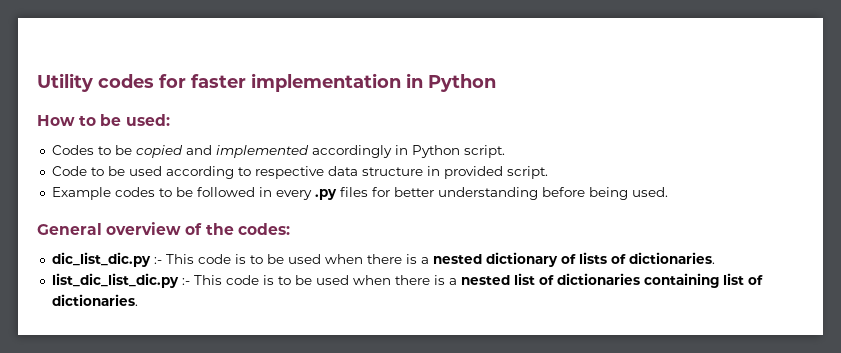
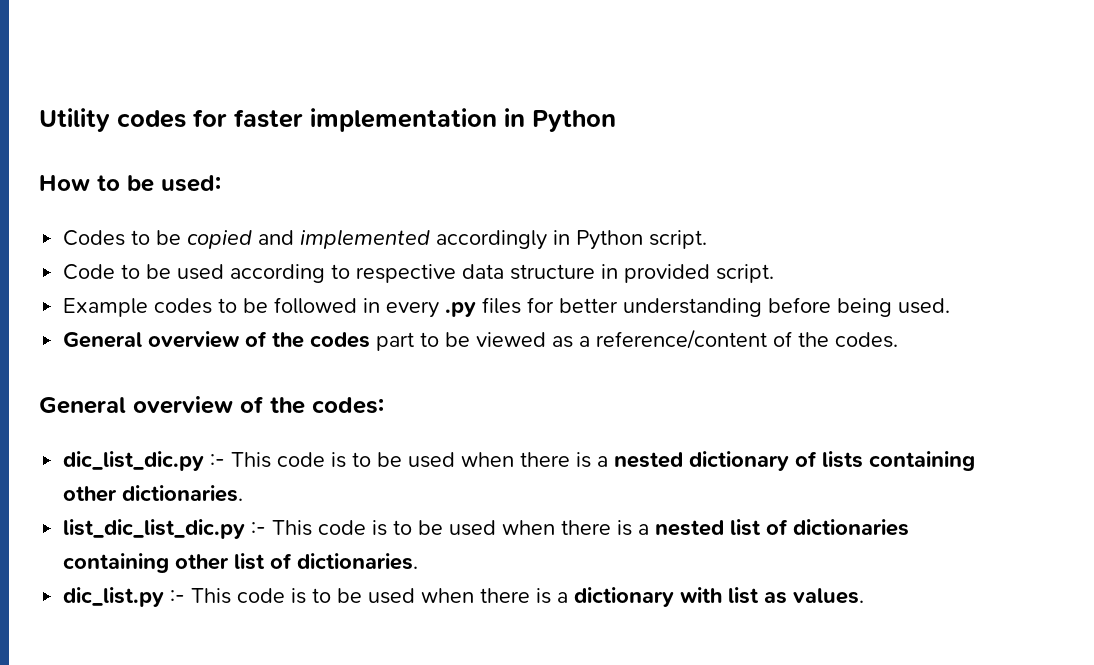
+ General overview of the codes part to be viewed as a reference/content of the codes.
- dic_list_dic.py :- This code is to be used when there is a nested dictionary of lists of dictionaries.
+ dic_list_dic.py :- This code is to be used when there is a nested dictionary of lists containing other dictionaries.
- list_dic_list_dic.py :- This code is to be used when there is a nested list of dictionaries containing list of dictionaries.
+ list_dic_list_dic.py :- This code is to be used when there is a nested list of dictionaries containing other list of dictionaries.
+ dic_list.py :- This code is to be used when there is a dictionary with list as values.

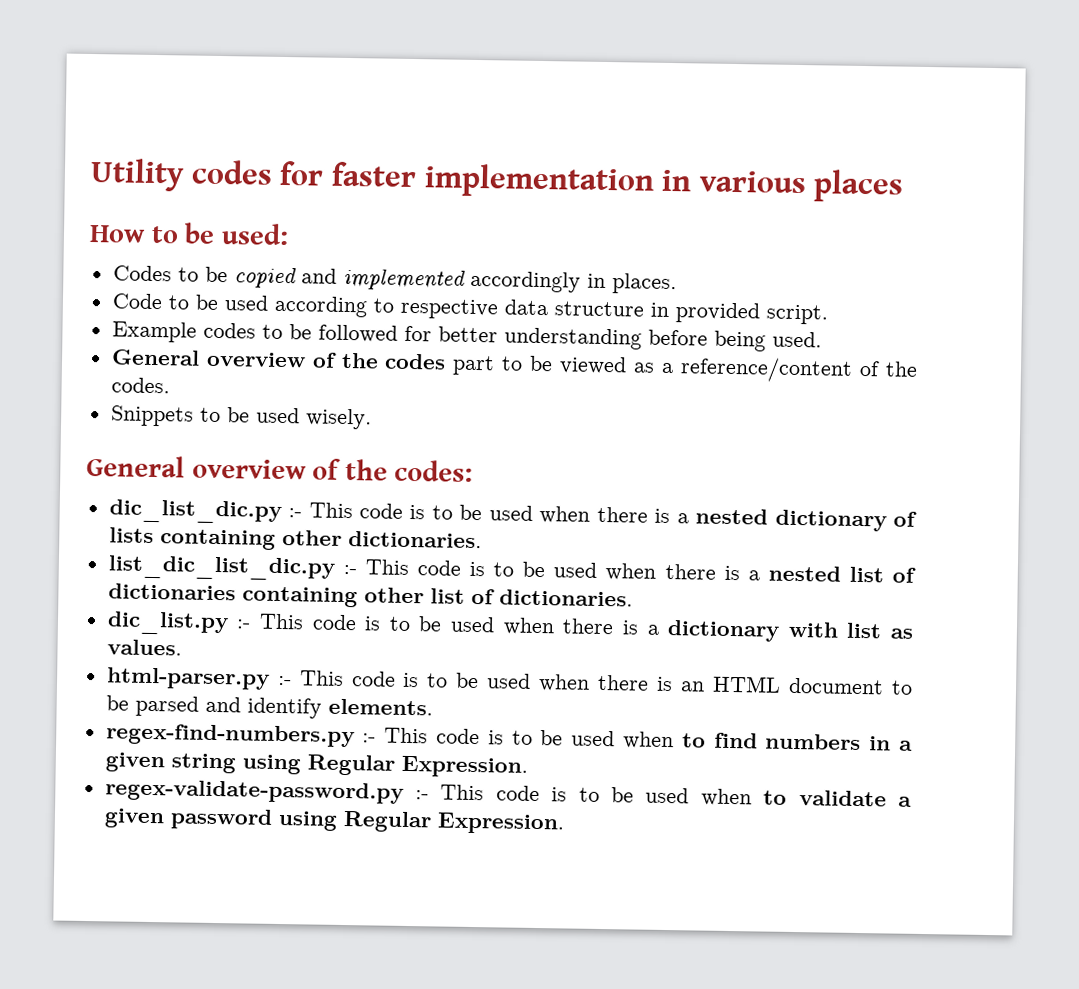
- Utility codes for faster implementation in Python
+ Utility codes for faster implementation in various places
- Codes to be copied and implemented accordingly in Python script.
+ Codes to be copied and implemented accordingly in places.
- Example codes to be followed in every .py files for better understanding before being used.
+ Example codes to be followed for better understanding before being used.
+ Snippets to be used wisely.
+ html-parser.py :- This code is to be used when there is an HTML document to be parsed and identify elements.
+ regex-find-numbers.py :- This code is to be used when to find numbers in a given string using Regular Expression.
+ regex-validate-password.py :- This code is to be used when to validate a given password using Regular Expression.

